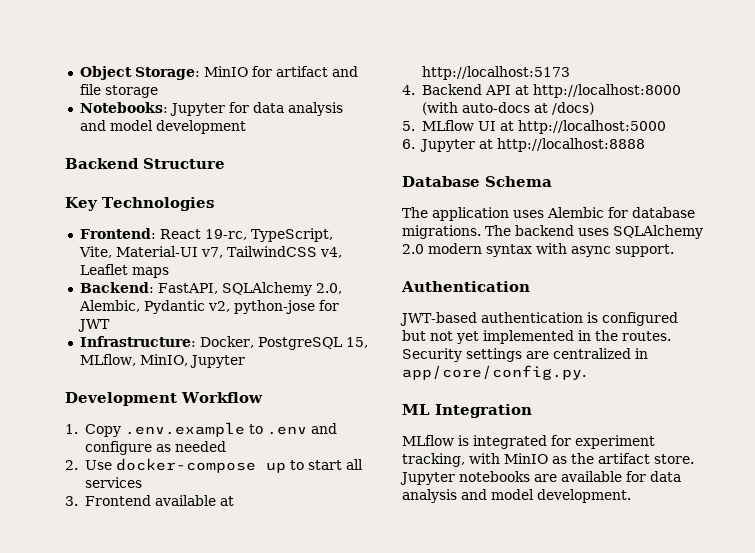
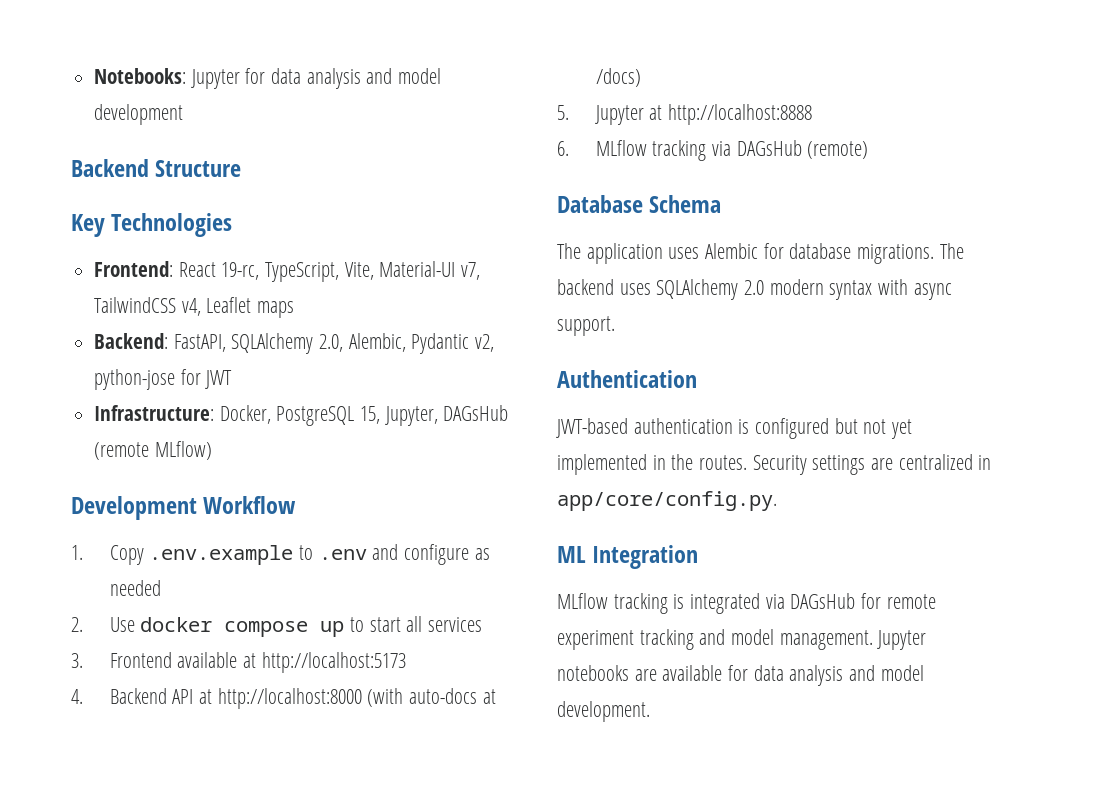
- Object Storage: MinIO for artifact and file storage
- Infrastructure: Docker, PostgreSQL 15, MLflow, MinIO, Jupyter
+ Infrastructure: Docker, PostgreSQL 15, Jupyter, DAGsHub (remote MLflow)
- 2. Use docker-compose up to start all services
+ 2. Use docker compose up to start all services
- 5. MLflow UI at http://localhost:5000
- 6. Jupyter at http://localhost:8888
+ 5. Jupyter at http://localhost:8888
+ 6. MLflow tracking via DAGsHub (remote)
- MLflow is integrated for experiment tracking, with MinIO as the artifact store.
+ MLflow tracking is integrated via DAGsHub for remote experiment tracking and model management.

